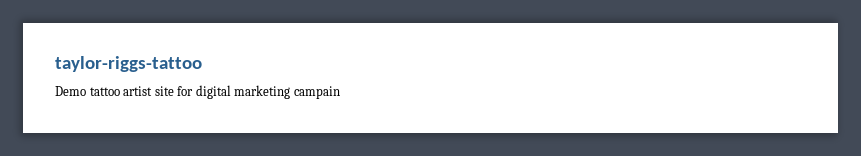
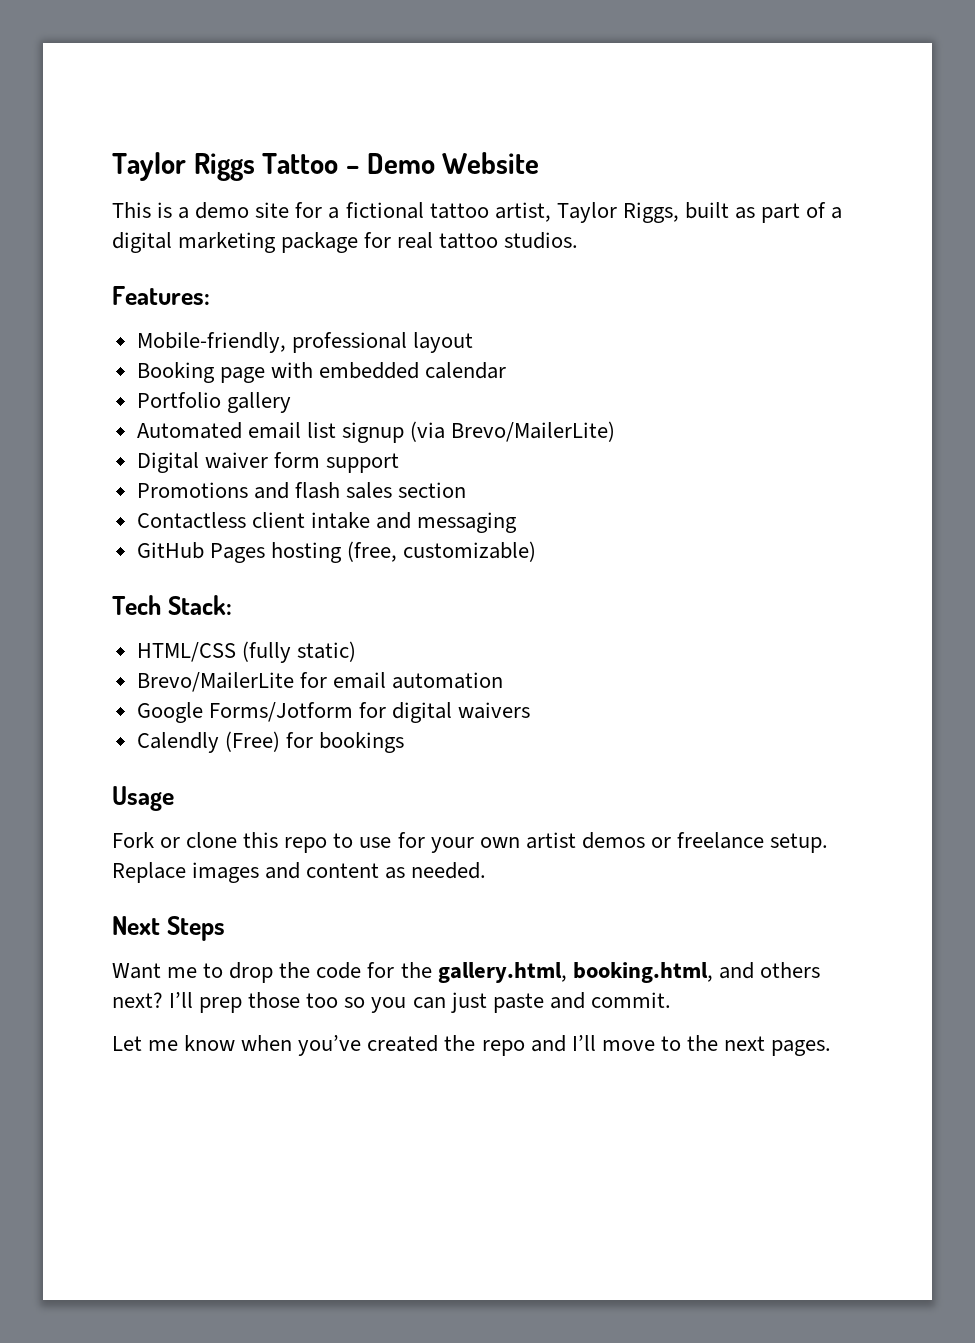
- taylor-riggs-tattoo
- Demo tattoo artist site for digital marketing campain
+ Taylor Riggs Tattoo – Demo Website
+ This is a demo site for a fictional tattoo artist, Taylor Riggs, built as part of a digital marketing package for real tattoo studios.
+ Features:
+ Mobile-friendly, professional layout
+ Booking page with embedded calendar
+ Portfolio gallery
+ Automated email list signup (via Brevo/MailerLite)
+ Digital waiver form support
+ Promotions and flash sales section
+ Contactless client intake and messaging
+ GitHub Pages hosting (free, customizable)
+ Tech Stack:
+ HTML/CSS (fully static)
+ Brevo/MailerLite for email automation
+ Google Forms/Jotform for digital waivers
+ Calendly (Free) for bookings
+ Usage
+ Fork or clone this repo to use for your own artist demos or freelance setup. Replace images and content as needed.
+ Next Steps
+ Want me to drop the code for the gallery.html, booking.html, and others next? I’ll prep those too so you can just paste and commit.
+ Let me know when you’ve created the repo and I’ll move to the next pages.

